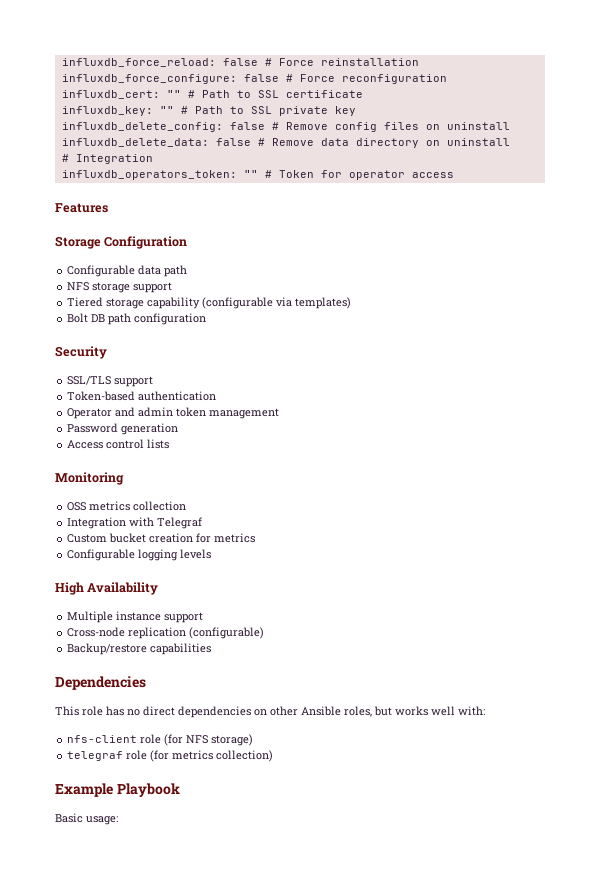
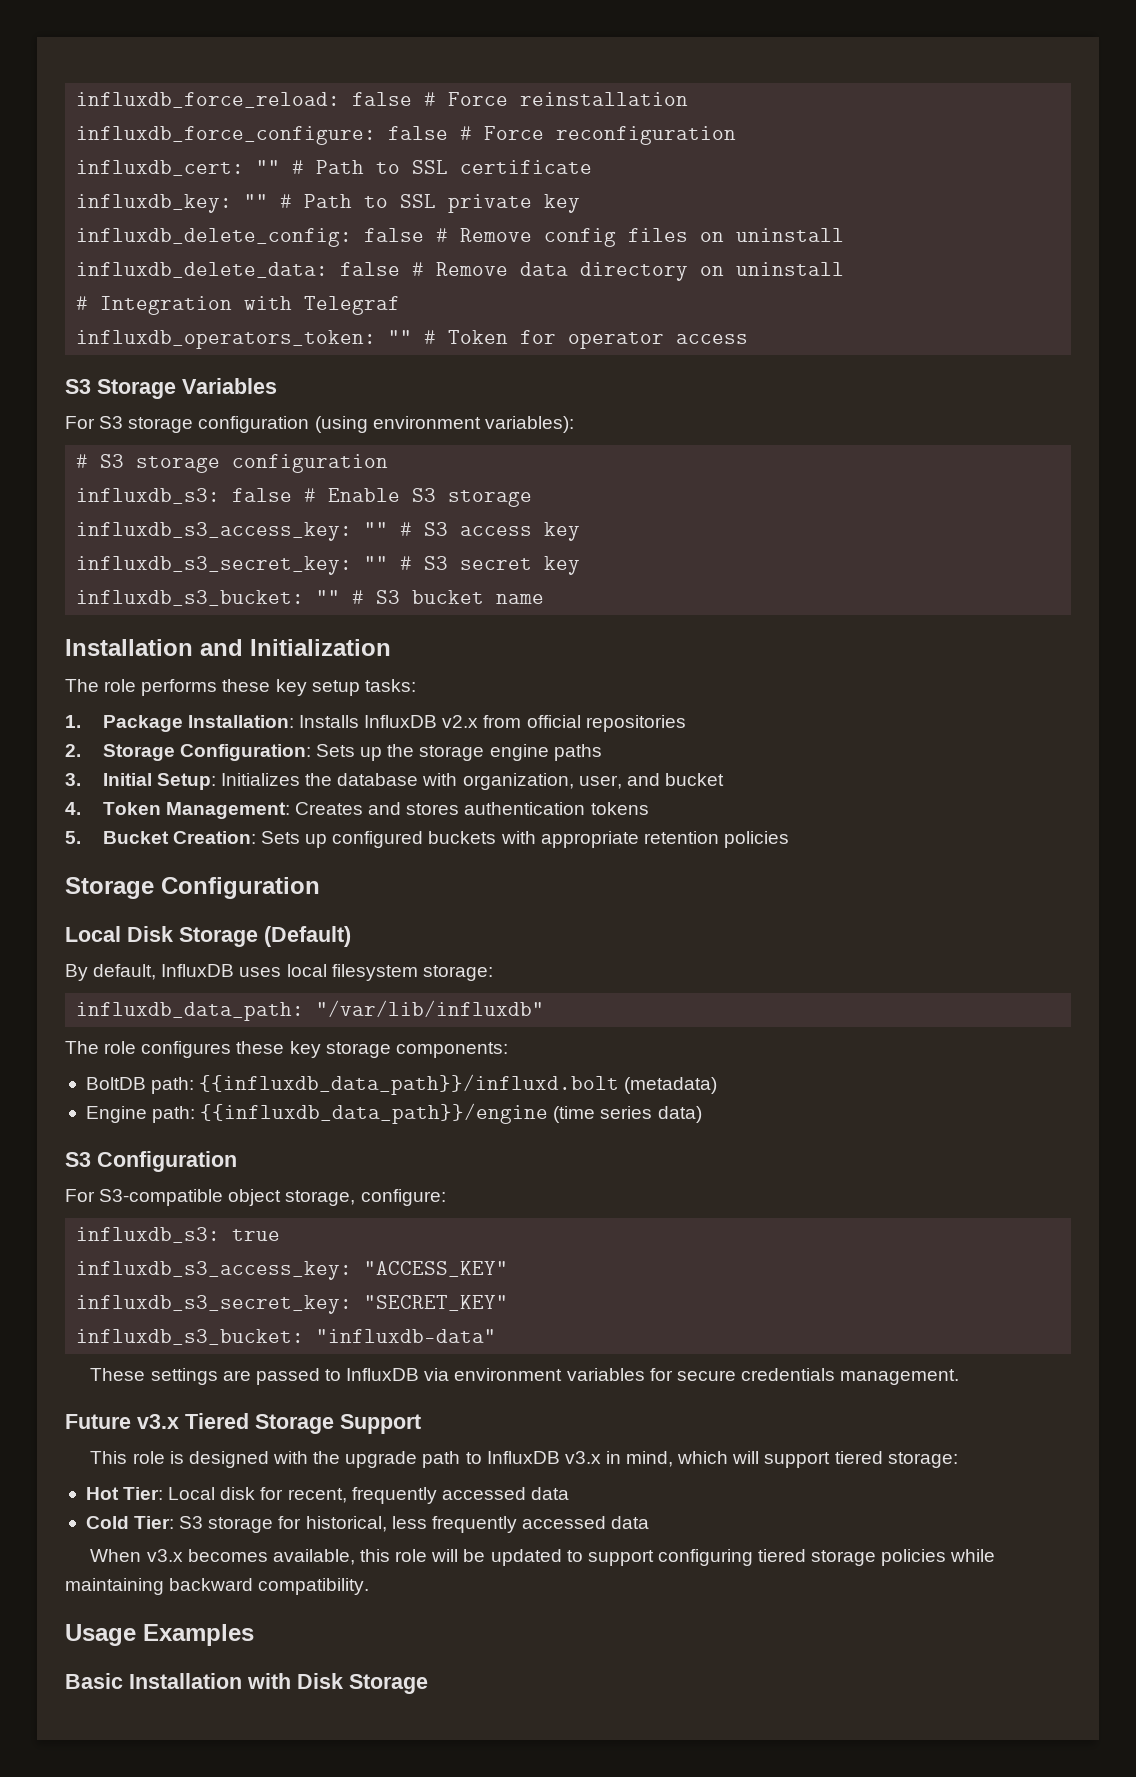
- # Integration
+ # Integration with Telegraf
- Features
+ S3 Storage Variables
+ For S3 storage configuration (using environment variables):
+ # S3 storage configuration
+ influxdb_s3: false # Enable S3 storage
+ influxdb_s3_access_key: "" # S3 access key
+ influxdb_s3_secret_key: "" # S3 secret key
+ influxdb_s3_bucket: "" # S3 bucket name
+ Installation and Initialization
+ The role performs these key setup tasks:
+ 1. Package Installation: Installs InfluxDB v2.x from official repositories
+ 2. Storage Configuration: Sets up the storage engine paths
+ 3. Initial Setup: Initializes the database with organization, user, and bucket
+ 4. Token Management: Creates and stores authentication tokens
+ 5. Bucket Creation: Sets up configured buckets with appropriate retention policies
  Storage Configuration
- Configurable data path
- NFS storage support
- Tiered storage capability (configurable via templates)
- Bolt DB path configuration
- Security
- SSL/TLS support
- Token-based authentication
- Operator and admin token management
- Password generation
- Access control lists
- Monitoring
- OSS metrics collection
- Integration with Telegraf
- Custom bucket creation for metrics
- Configurable logging levels
- High Availability
- Multiple instance support
- Cross-node replication (configurable)
- Backup/restore capabilities
- Dependencies
- This role has no direct dependencies on other Ansible roles, but works well with:
- nfs-client role (for NFS storage)
- telegraf role (for metrics collection)
- Example Playbook
- Basic usage:
+ Local Disk Storage (Default)
+ By default, InfluxDB uses local filesystem storage:
+ influxdb_data_path: "/var/lib/influxdb"
+ The role configures these key storage components:
+ BoltDB path: {{influxdb_data_path}}/influxd.bolt (metadata)
+ Engine path: {{influxdb_data_path}}/engine (time series data)
+ S3 Configuration
+ For S3-compatible object storage, configure:
+ influxdb_s3: true
+ influxdb_s3_access_key: "ACCESS_KEY"
+ influxdb_s3_secret_key: "SECRET_KEY"
+ influxdb_s3_bucket: "influxdb-data"
+ These settings are passed to InfluxDB via environment variables for secure credentials management.
+ Future v3.x Tiered Storage Support
+ This role is designed with the upgrade path to InfluxDB v3.x in mind, which will support tiered storage:
+ Hot Tier: Local disk for recent, frequently accessed data
+ Cold Tier: S3 storage for historical, less frequently accessed data
+ When v3.x becomes available, this role will be updated to support configuring tiered storage policies while maintaining backward compatibility.
+ Usage Examples
+ Basic Installation with Disk Storage

